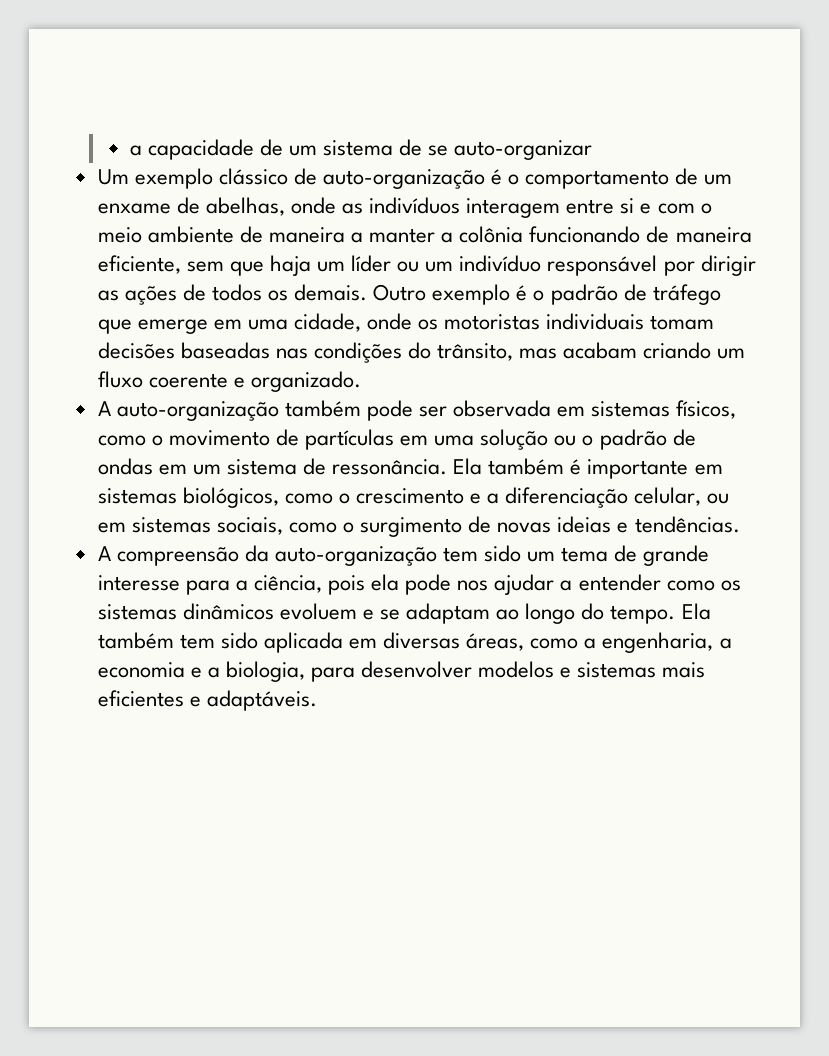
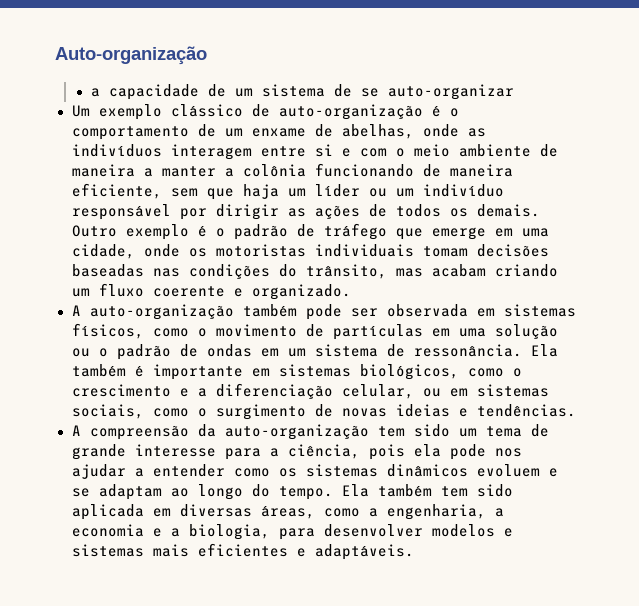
+ Auto-organização

